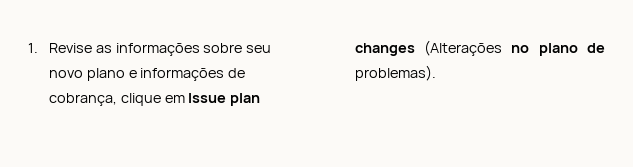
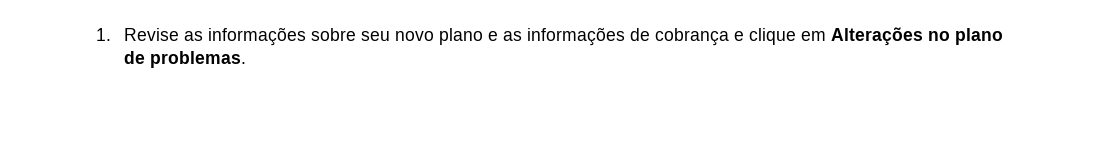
- 1. Revise as informações sobre seu novo plano e informações de cobrança, clique em Issue plan changes (Alterações no plano de problemas).
+ 1. Revise as informações sobre seu novo plano e as informações de cobrança e clique em Alterações no plano de problemas.

